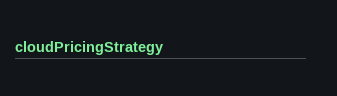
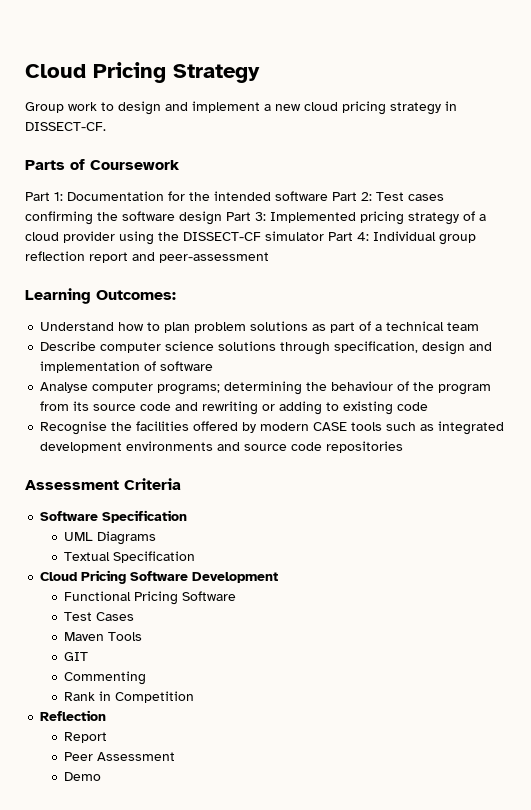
- cloudPricingStrategy
+ Cloud Pricing Strategy
+ Group work to design and implement a new cloud pricing strategy in DISSECT-CF.
+ Parts of Coursework
+ Part 1: Documentation for the intended software Part 2: Test cases confirming the software design Part 3: Implemented pricing strategy of a cloud provider using the DISSECT-CF simulator Part 4: Individual group reflection report and peer-assessment
+ Learning Outcomes:
+ Understand how to plan problem solutions as part of a technical team
+ Describe computer science solutions through specification, design and implementation of software
+ Analyse computer programs; determining the behaviour of the program from its source code and rewriting or adding to existing code
+ Recognise the facilities offered by modern CASE tools such as integrated development environments and source code repositories
+ Assessment Criteria
+ Software Specification
+ UML Diagrams
+ Textual Specification
+ Cloud Pricing Software Development
+ Functional Pricing Software
+ Test Cases
+ Maven Tools
+ GIT
+ Commenting
+ Rank in Competition
+ Reflection
+ Report
+ Peer Assessment
+ Demo

